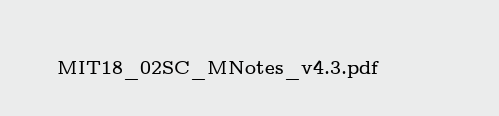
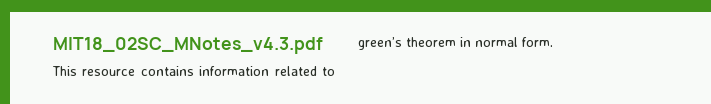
+ This resource contains information related to green’s theorem in normal form.

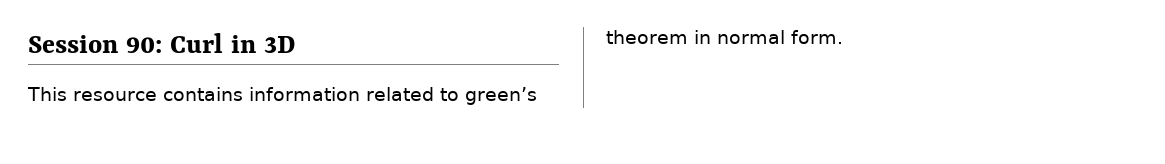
- MIT18_02SC_MNotes_v4.3.pdf
+ Session 90: Curl in 3D

